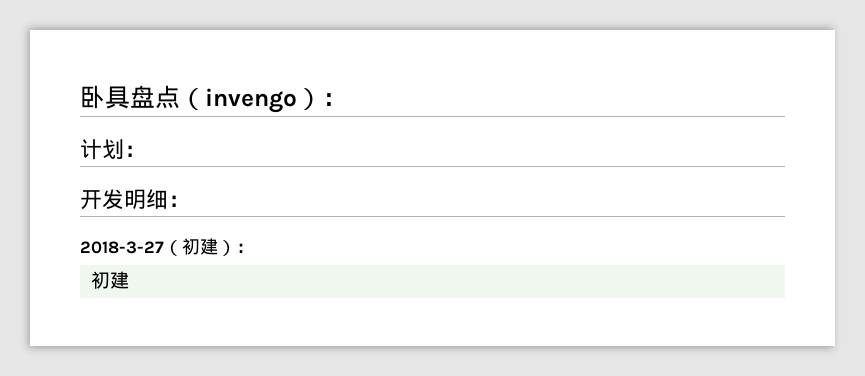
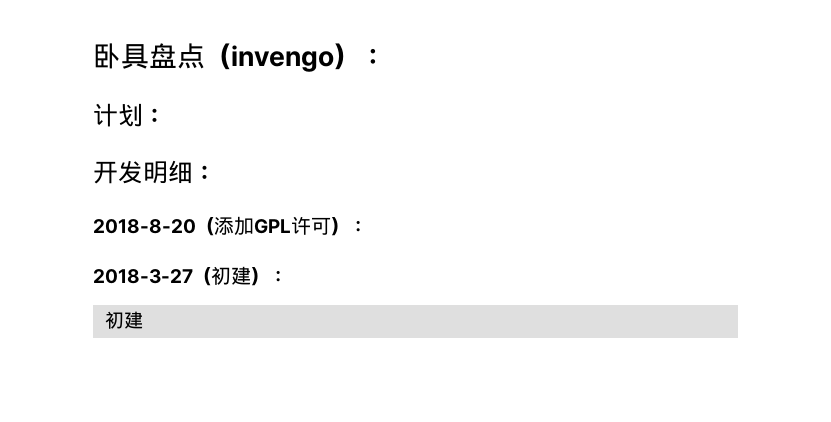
+ 2018-8-20（添加GPL许可）：

